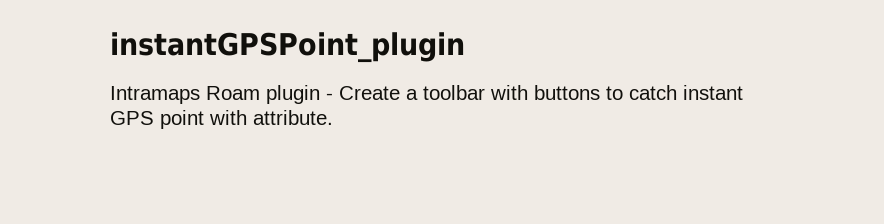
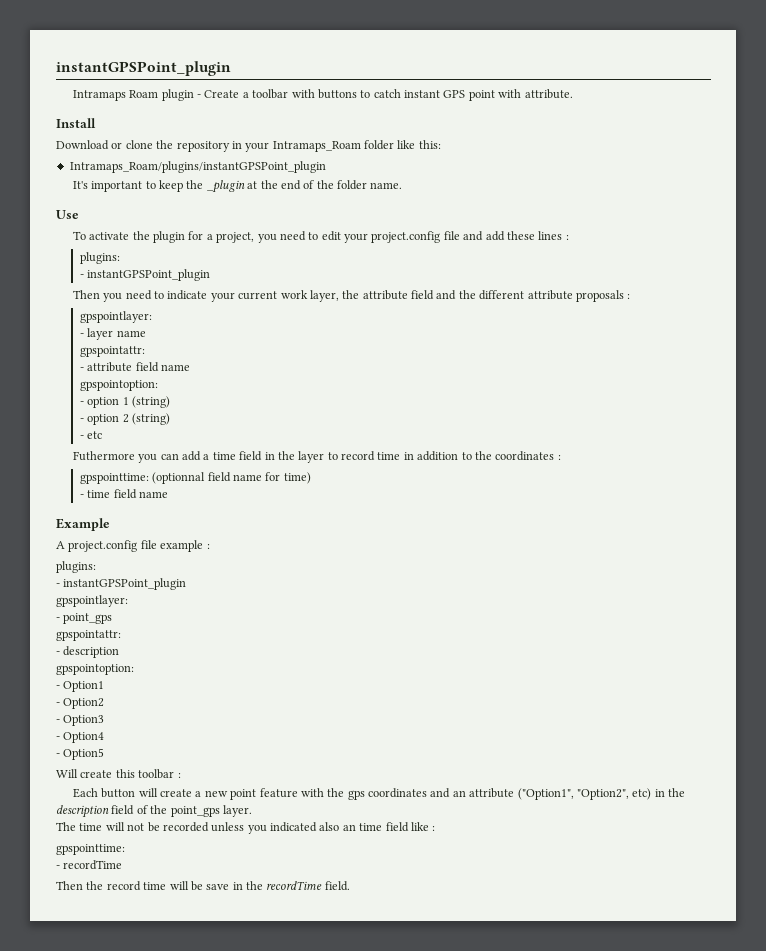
+ Install
+ Download or clone the repository in your Intramaps_Roam folder like this:
+ Intramaps_Roam/plugins/instantGPSPoint_plugin
+ It's important to keep the _plugin at the end of the folder name.
+ Use
+ To activate the plugin for a project, you need to edit your project.config file and add these lines :
+ plugins:
+ - instantGPSPoint_plugin
+ Then you need to indicate your current work layer, the attribute field and the different attribute proposals :
+ gpspointlayer:
+ - layer name
+ gpspointattr:
+ - attribute field name
+ gpspointoption:
+ - option 1 (string)
+ - option 2 (string)
+ - etc
+ Futhermore you can add a time field in the layer to record time in addition to the coordinates :
+ gpspointtime: (optionnal field name for time)
+ - time field name
+ Example
+ A project.config file example :
+ plugins:
+ - instantGPSPoint_plugin
+ gpspointlayer:
+ - point_gps
+ gpspointattr:
+ - description
+ gpspointoption:
+ - Option1
+ - Option2
+ - Option3
+ - Option4
+ - Option5
+ Will create this toolbar :
+ Each button will create a new point feature with the gps coordinates and an attribute ("Option1", "Option2", etc) in the description field of the point_gps layer.
+ The time will not be recorded unless you indicated also an time field like :
+ gpspointtime:
+ - recordTime
+ Then the record time will be save in the recordTime field.

